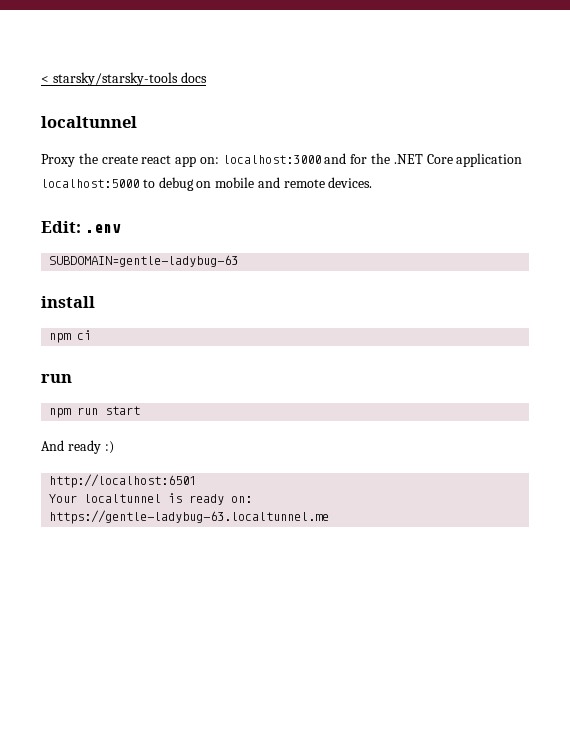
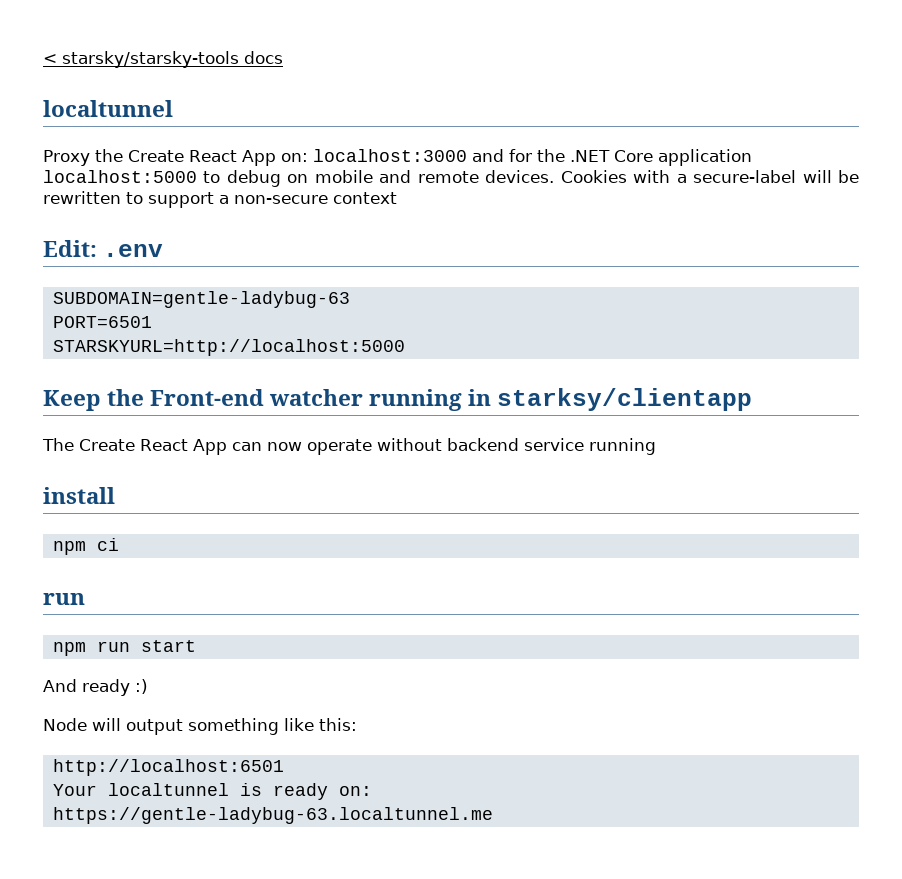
- Proxy the create react app on: localhost:3000 and for the .NET Core application localhost:5000 to debug on mobile and remote devices.
+ Proxy the Create React App on: localhost:3000 and for the .NET Core application localhost:5000 to debug on mobile and remote devices. Cookies with a secure-label will be rewritten to support a non-secure context
  Edit: .env
  SUBDOMAIN=gentle-ladybug-63
+ PORT=6501
+ STARSKYURL=http://localhost:5000
+ Keep the Front-end watcher running in starksy/clientapp
+ The Create React App can now operate without backend service running
+ Node will output something like this:

